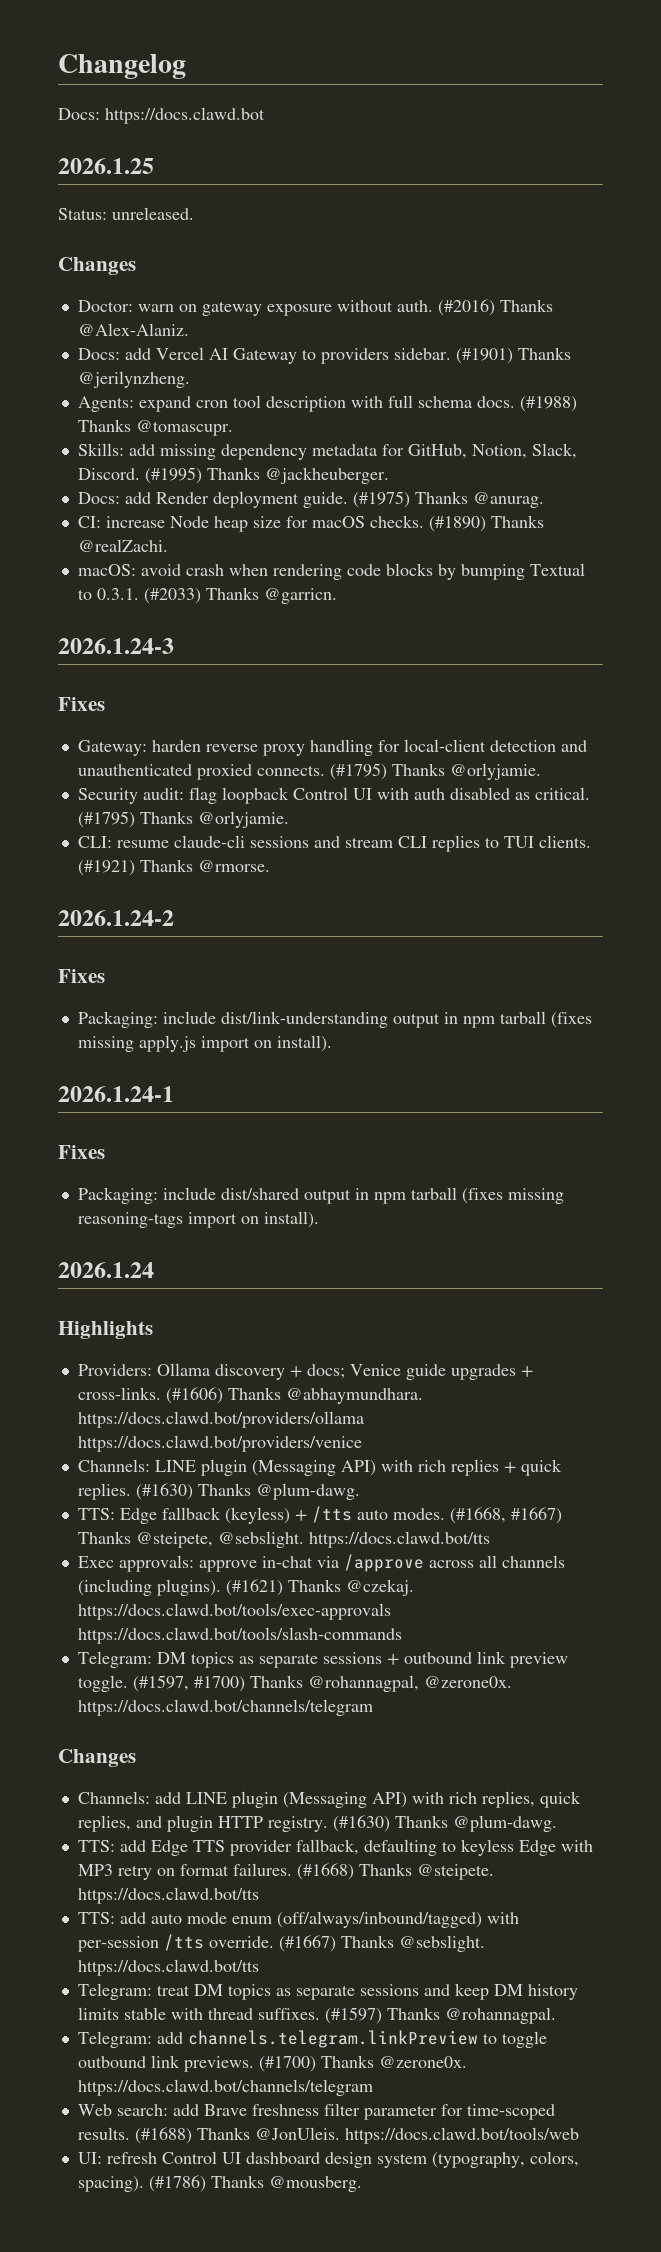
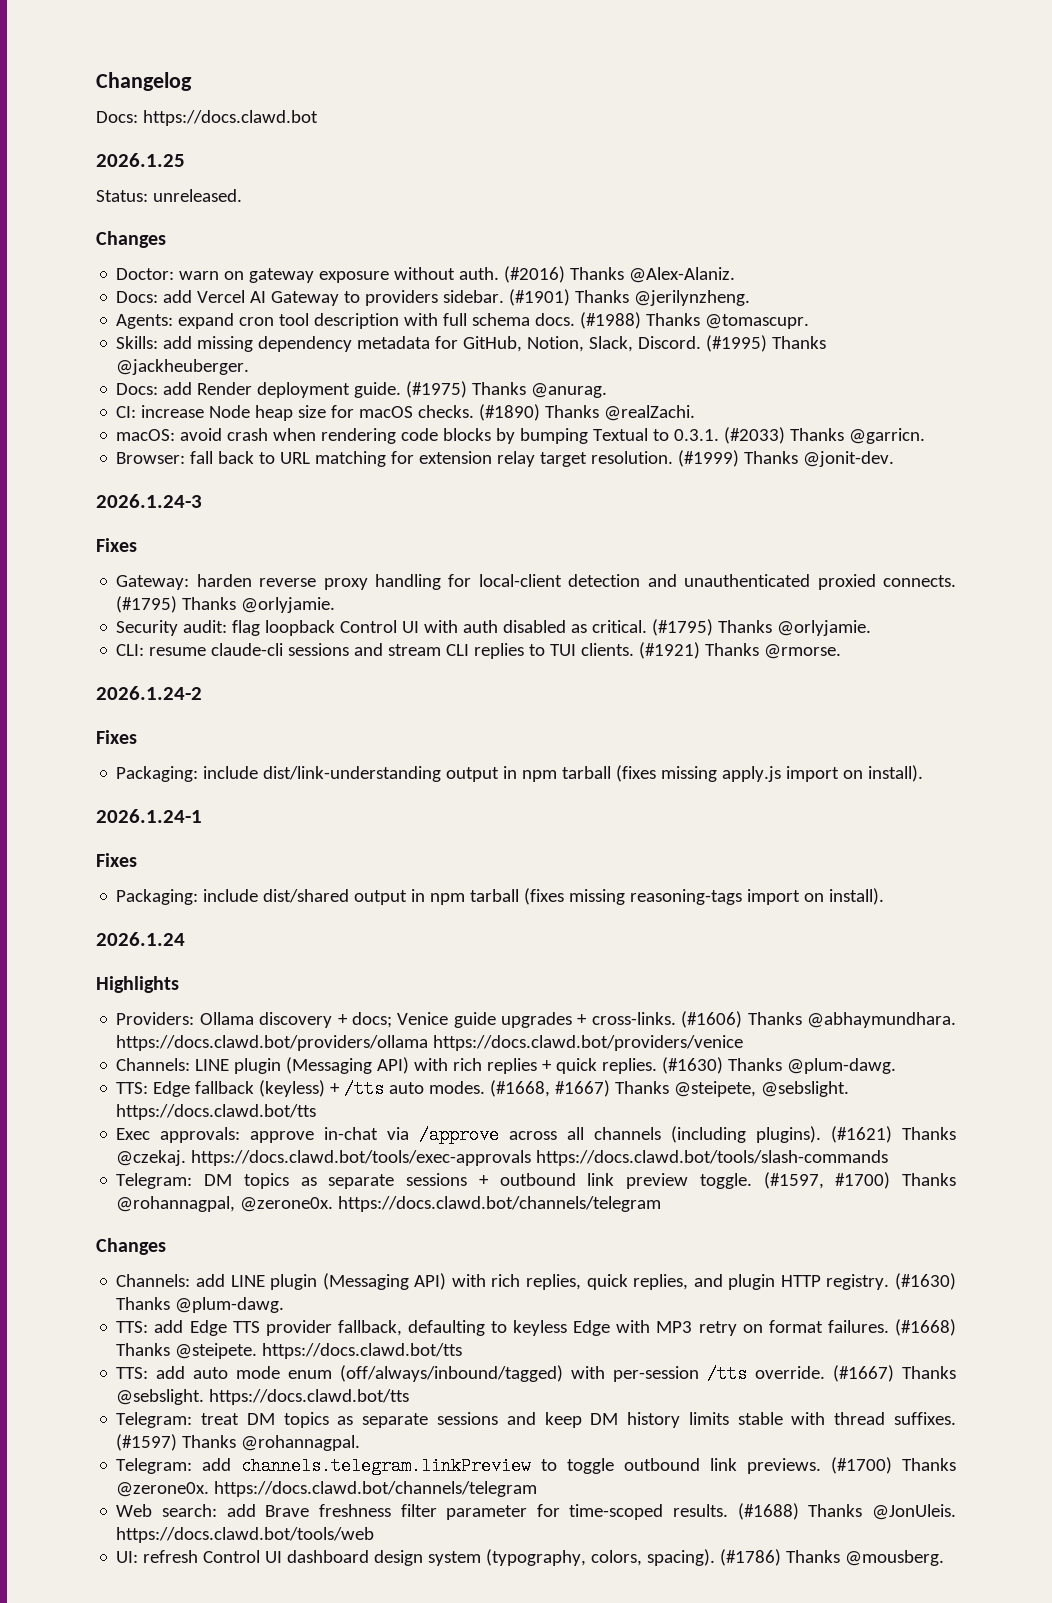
+ Browser: fall back to URL matching for extension relay target resolution. (#1999) Thanks @jonit-dev.

